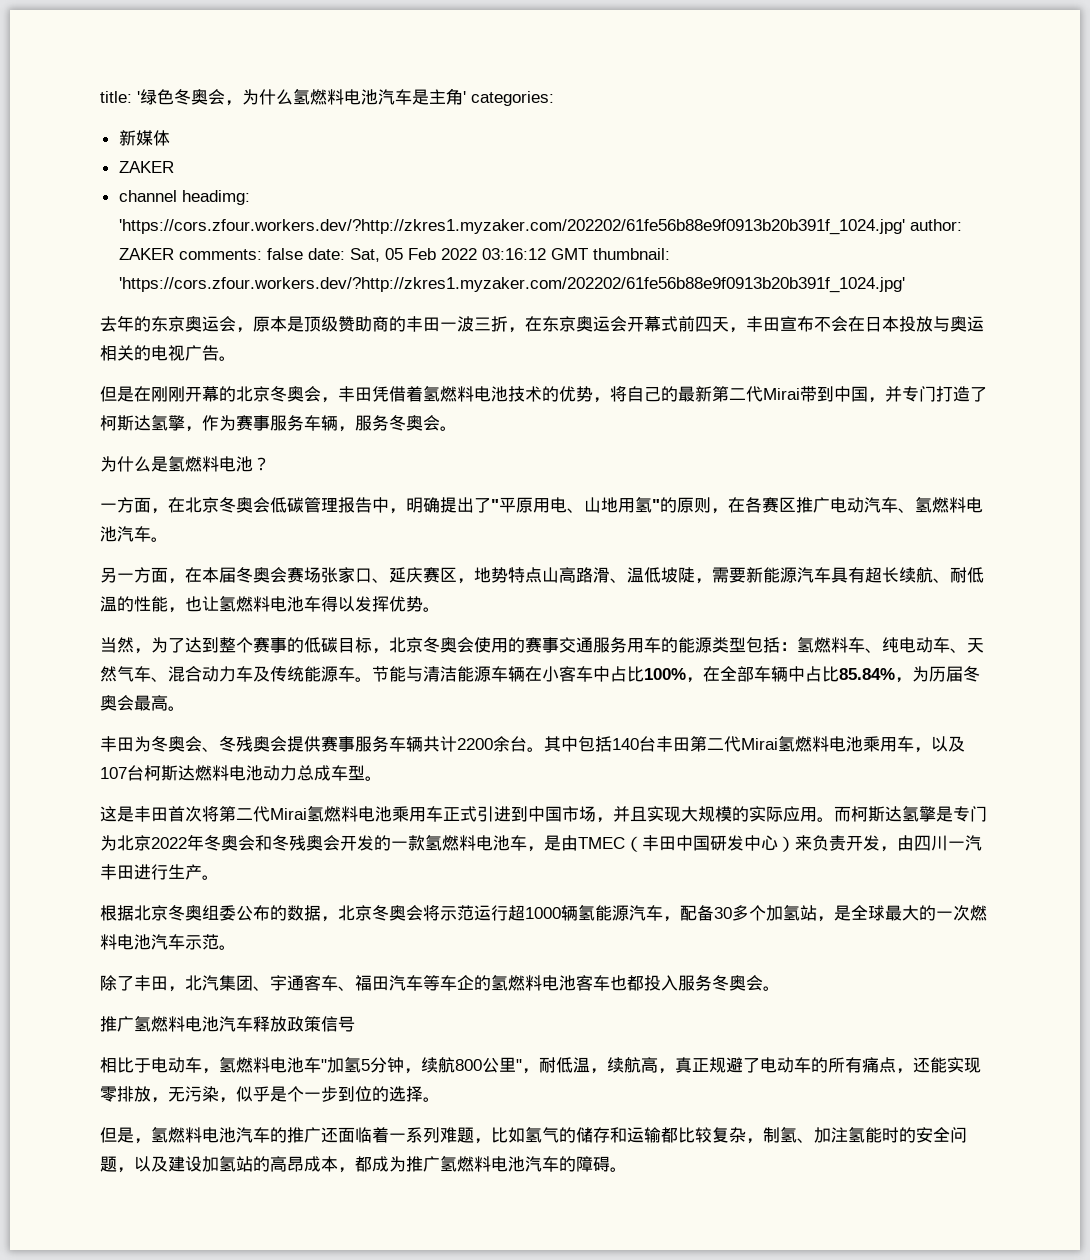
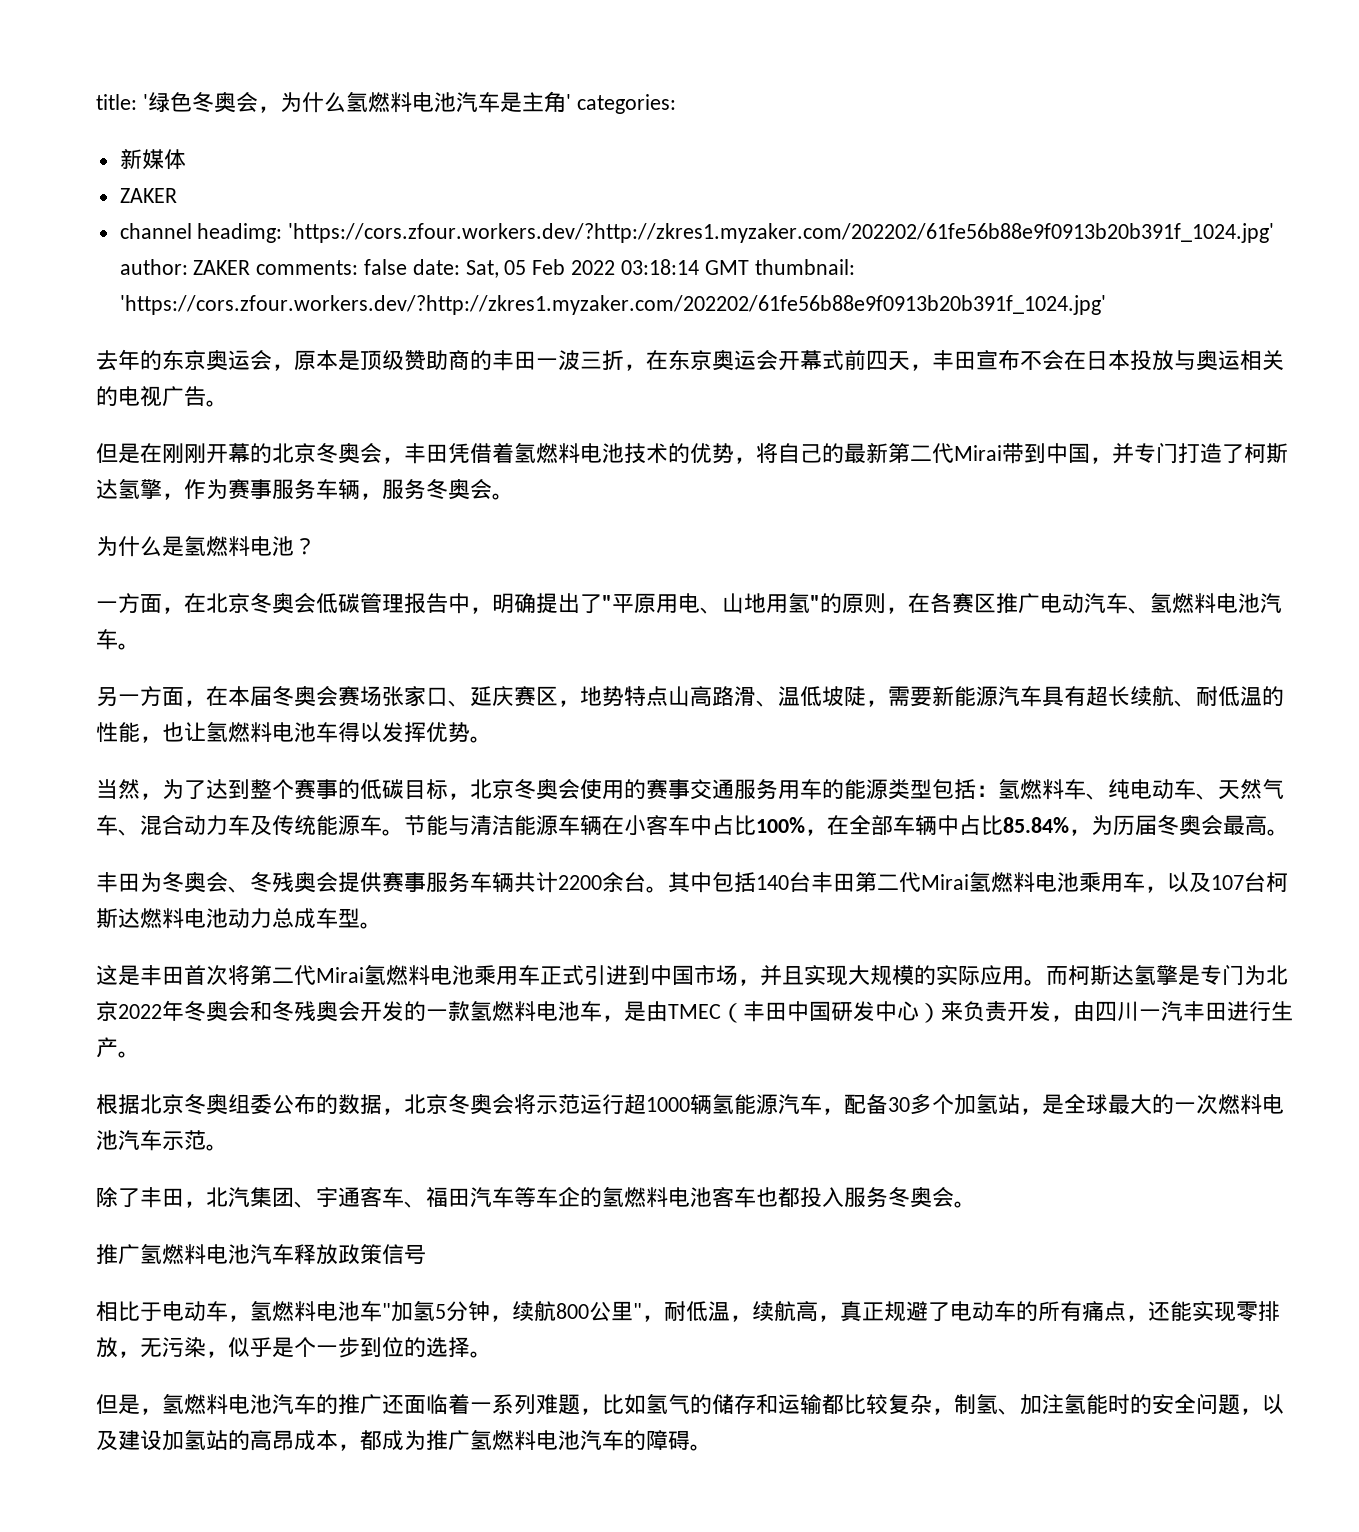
- channel headimg: 'https://cors.zfour.workers.dev/?http://zkres1.myzaker.com/202202/61fe56b88e9f0913b20b391f_1024.jpg' author: ZAKER comments: false date: Sat, 05 Feb 2022 03:16:12 GMT thumbnail: 'https://cors.zfour.workers.dev/?http://zkres1.myzaker.com/202202/61fe56b88e9f0913b20b391f_1024.jpg'
+ channel headimg: 'https://cors.zfour.workers.dev/?http://zkres1.myzaker.com/202202/61fe56b88e9f0913b20b391f_1024.jpg' author: ZAKER comments: false date: Sat, 05 Feb 2022 03:18:14 GMT thumbnail: 'https://cors.zfour.workers.dev/?http://zkres1.myzaker.com/202202/61fe56b88e9f0913b20b391f_1024.jpg'

